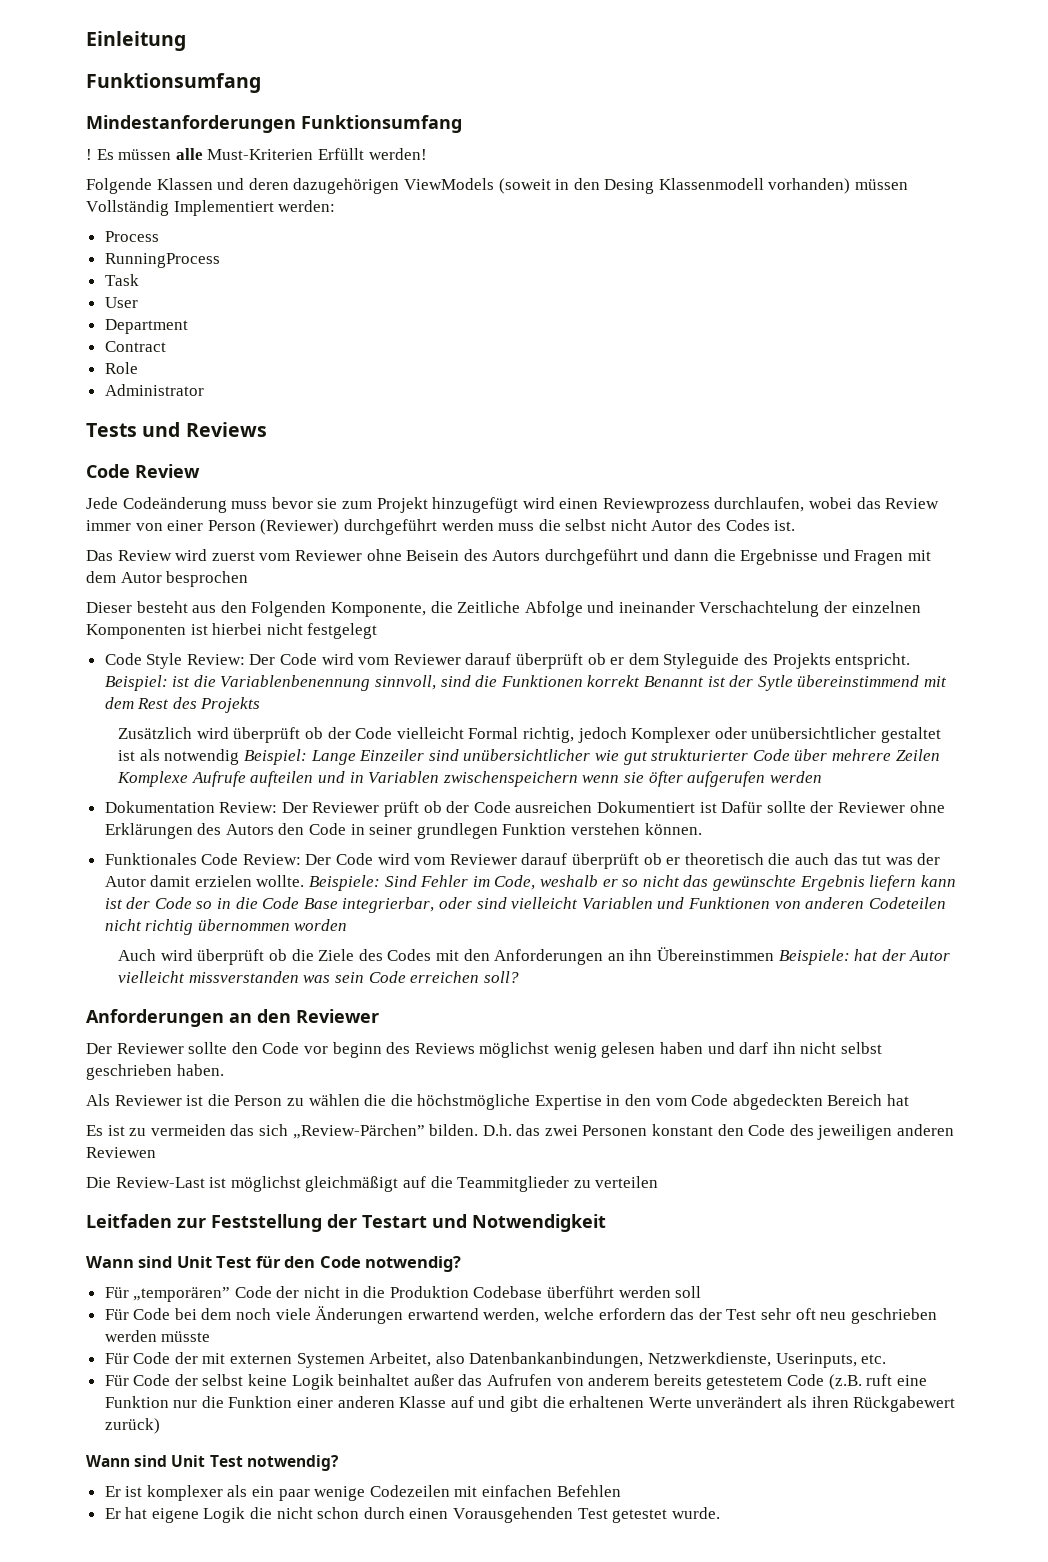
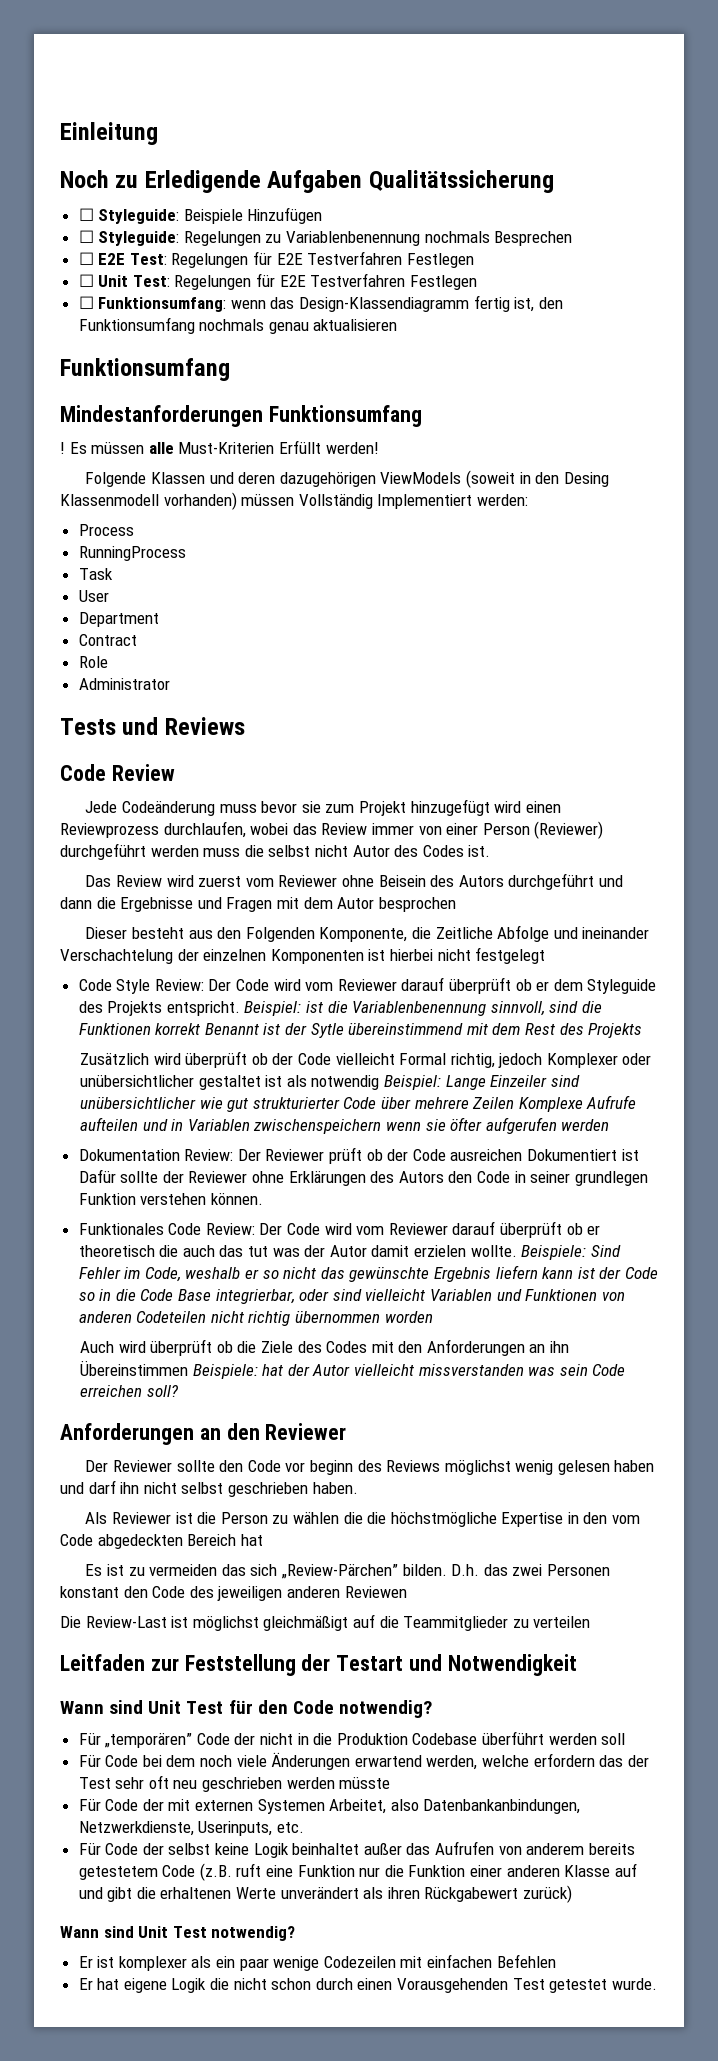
+ Noch zu Erledigende Aufgaben Qualitätssicherung
+ ☐ Styleguide: Beispiele Hinzufügen
+ ☐ Styleguide: Regelungen zu Variablenbenennung nochmals Besprechen
+ ☐ E2E Test: Regelungen für E2E Testverfahren Festlegen
+ ☐ Unit Test: Regelungen für E2E Testverfahren Festlegen
+ ☐ Funktionsumfang: wenn das Design-Klassendiagramm fertig ist, den Funktionsumfang nochmals genau aktualisieren

